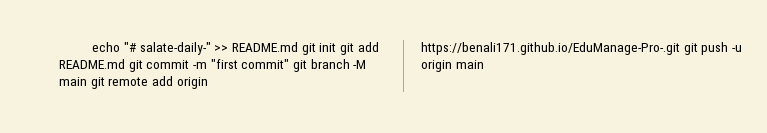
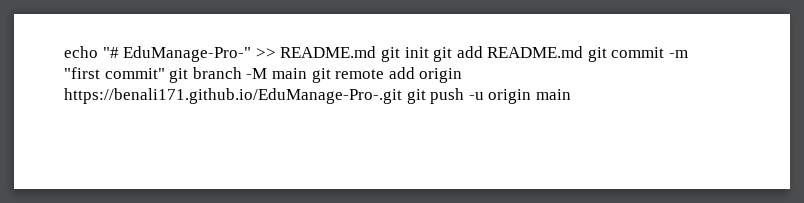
- echo "# salate-daily-" >> README.md git init git add README.md git commit -m "first commit" git branch -M main git remote add origin https://benali171.github.io/EduManage-Pro-.git git push -u origin main
+ echo "# EduManage-Pro-" >> README.md git init git add README.md git commit -m "first commit" git branch -M main git remote add origin https://benali171.github.io/EduManage-Pro-.git git push -u origin main

